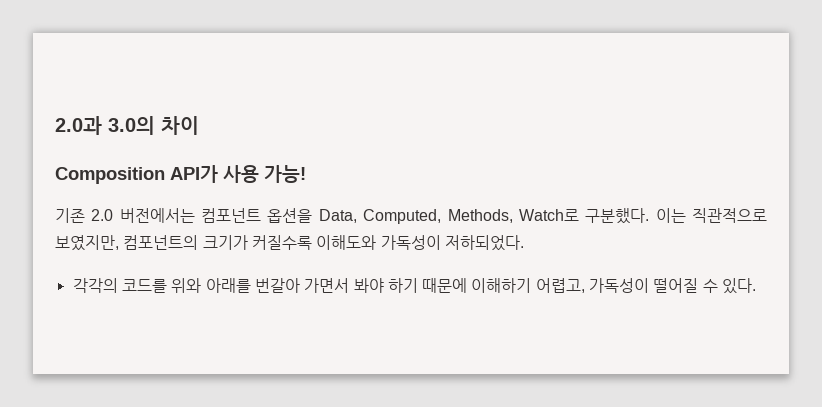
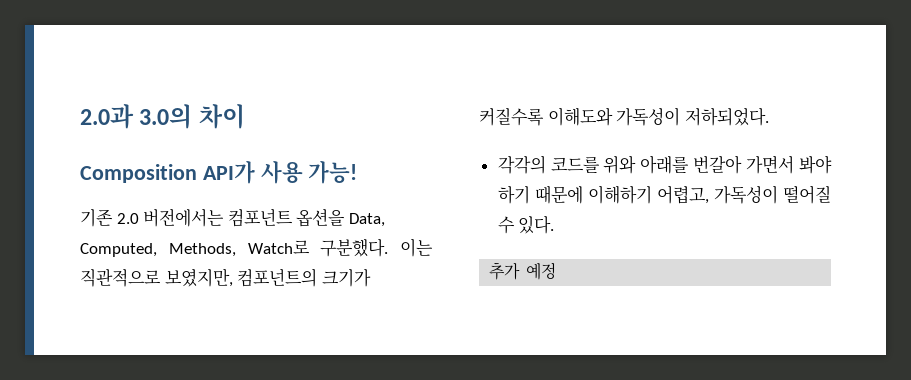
+ 추가 예정

